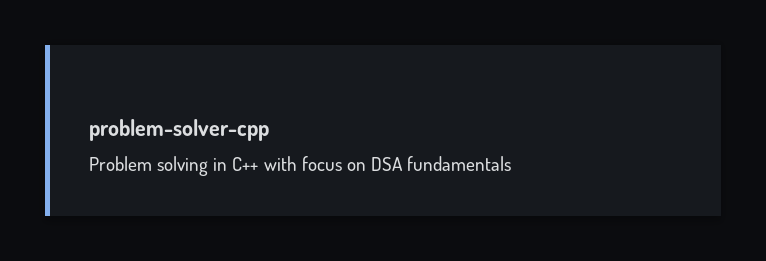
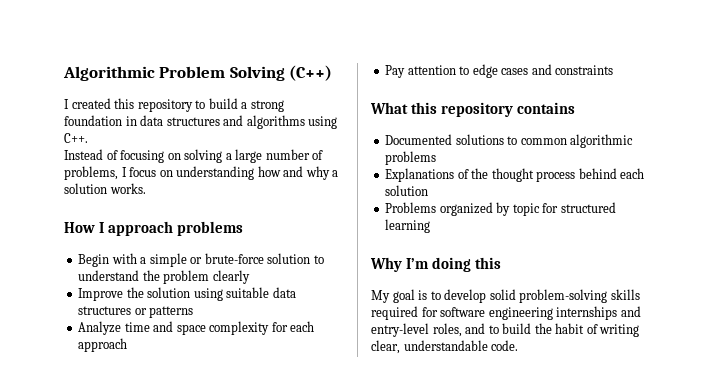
- problem-solver-cpp
- Problem solving in C++ with focus on DSA fundamentals
+ Algorithmic Problem Solving (C++)
+ I created this repository to build a strong foundation in data structures and algorithms using C++.
+ Instead of focusing on solving a large number of problems, I focus on understanding how and why a solution works.
+ How I approach problems
+ Begin with a simple or brute-force solution to understand the problem clearly
+ Improve the solution using suitable data structures or patterns
+ Analyze time and space complexity for each approach
+ Pay attention to edge cases and constraints
+ What this repository contains
+ Documented solutions to common algorithmic problems
+ Explanations of the thought process behind each solution
+ Problems organized by topic for structured learning
+ Why I’m doing this
+ My goal is to develop solid problem-solving skills required for software engineering internships and entry-level roles, and to build the habit of writing clear, understandable code.

